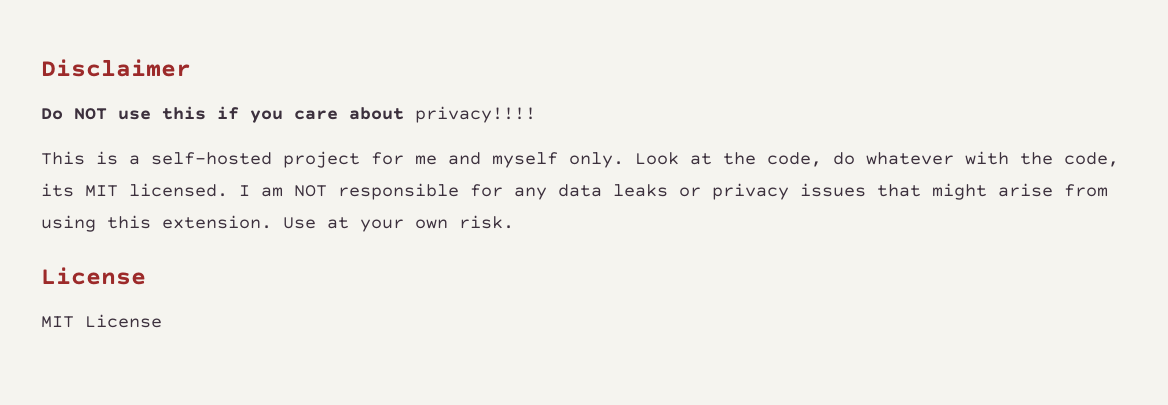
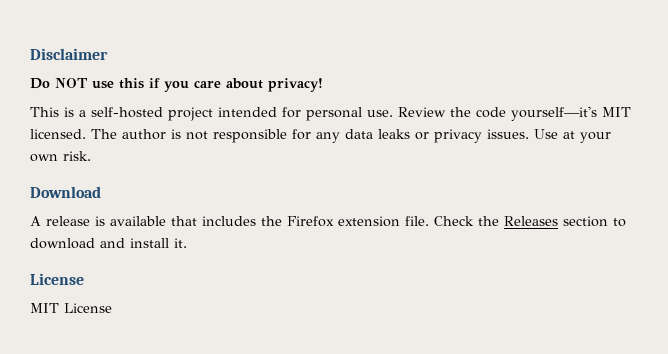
- Do NOT use this if you care about privacy!!!!
+ Do NOT use this if you care about privacy!
- This is a self-hosted project for me and myself only. Look at the code, do whatever with the code, its MIT licensed. I am NOT responsible for any data leaks or privacy issues that might arise from using this extension.
+ This is a self-hosted project intended for personal use. Review the code yourself—it's MIT licensed. The author is not responsible for any data leaks or privacy issues.
+ Download
+ A release is available that includes the Firefox extension file. Check the Releases section to download and install it.

